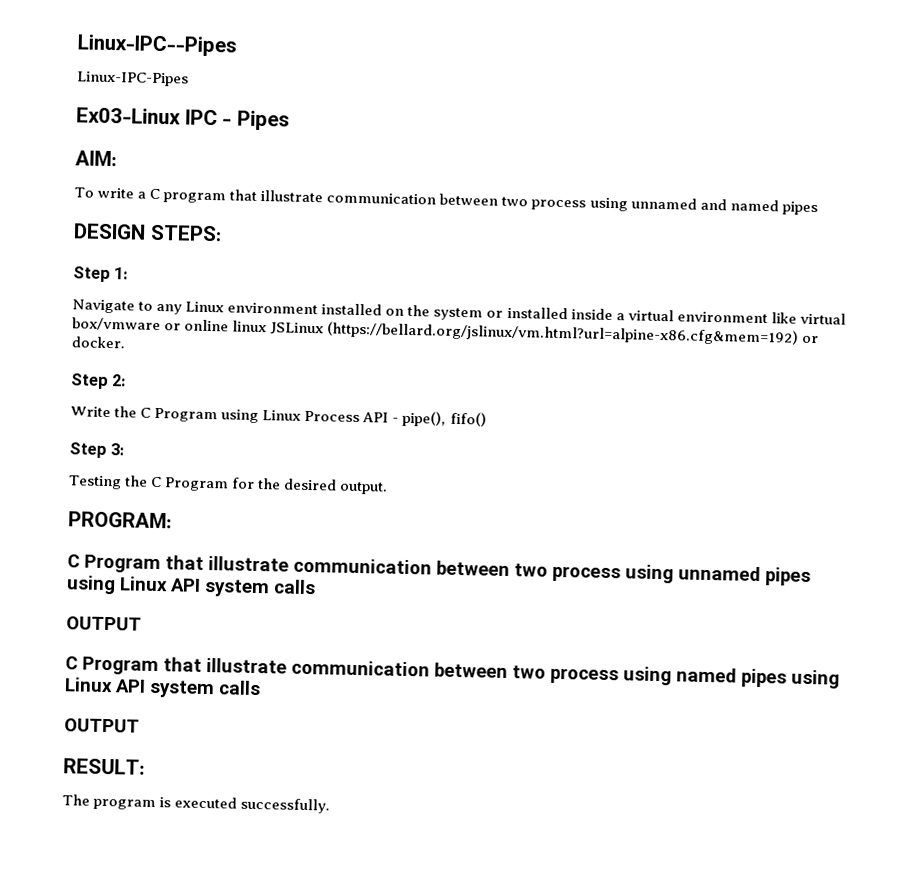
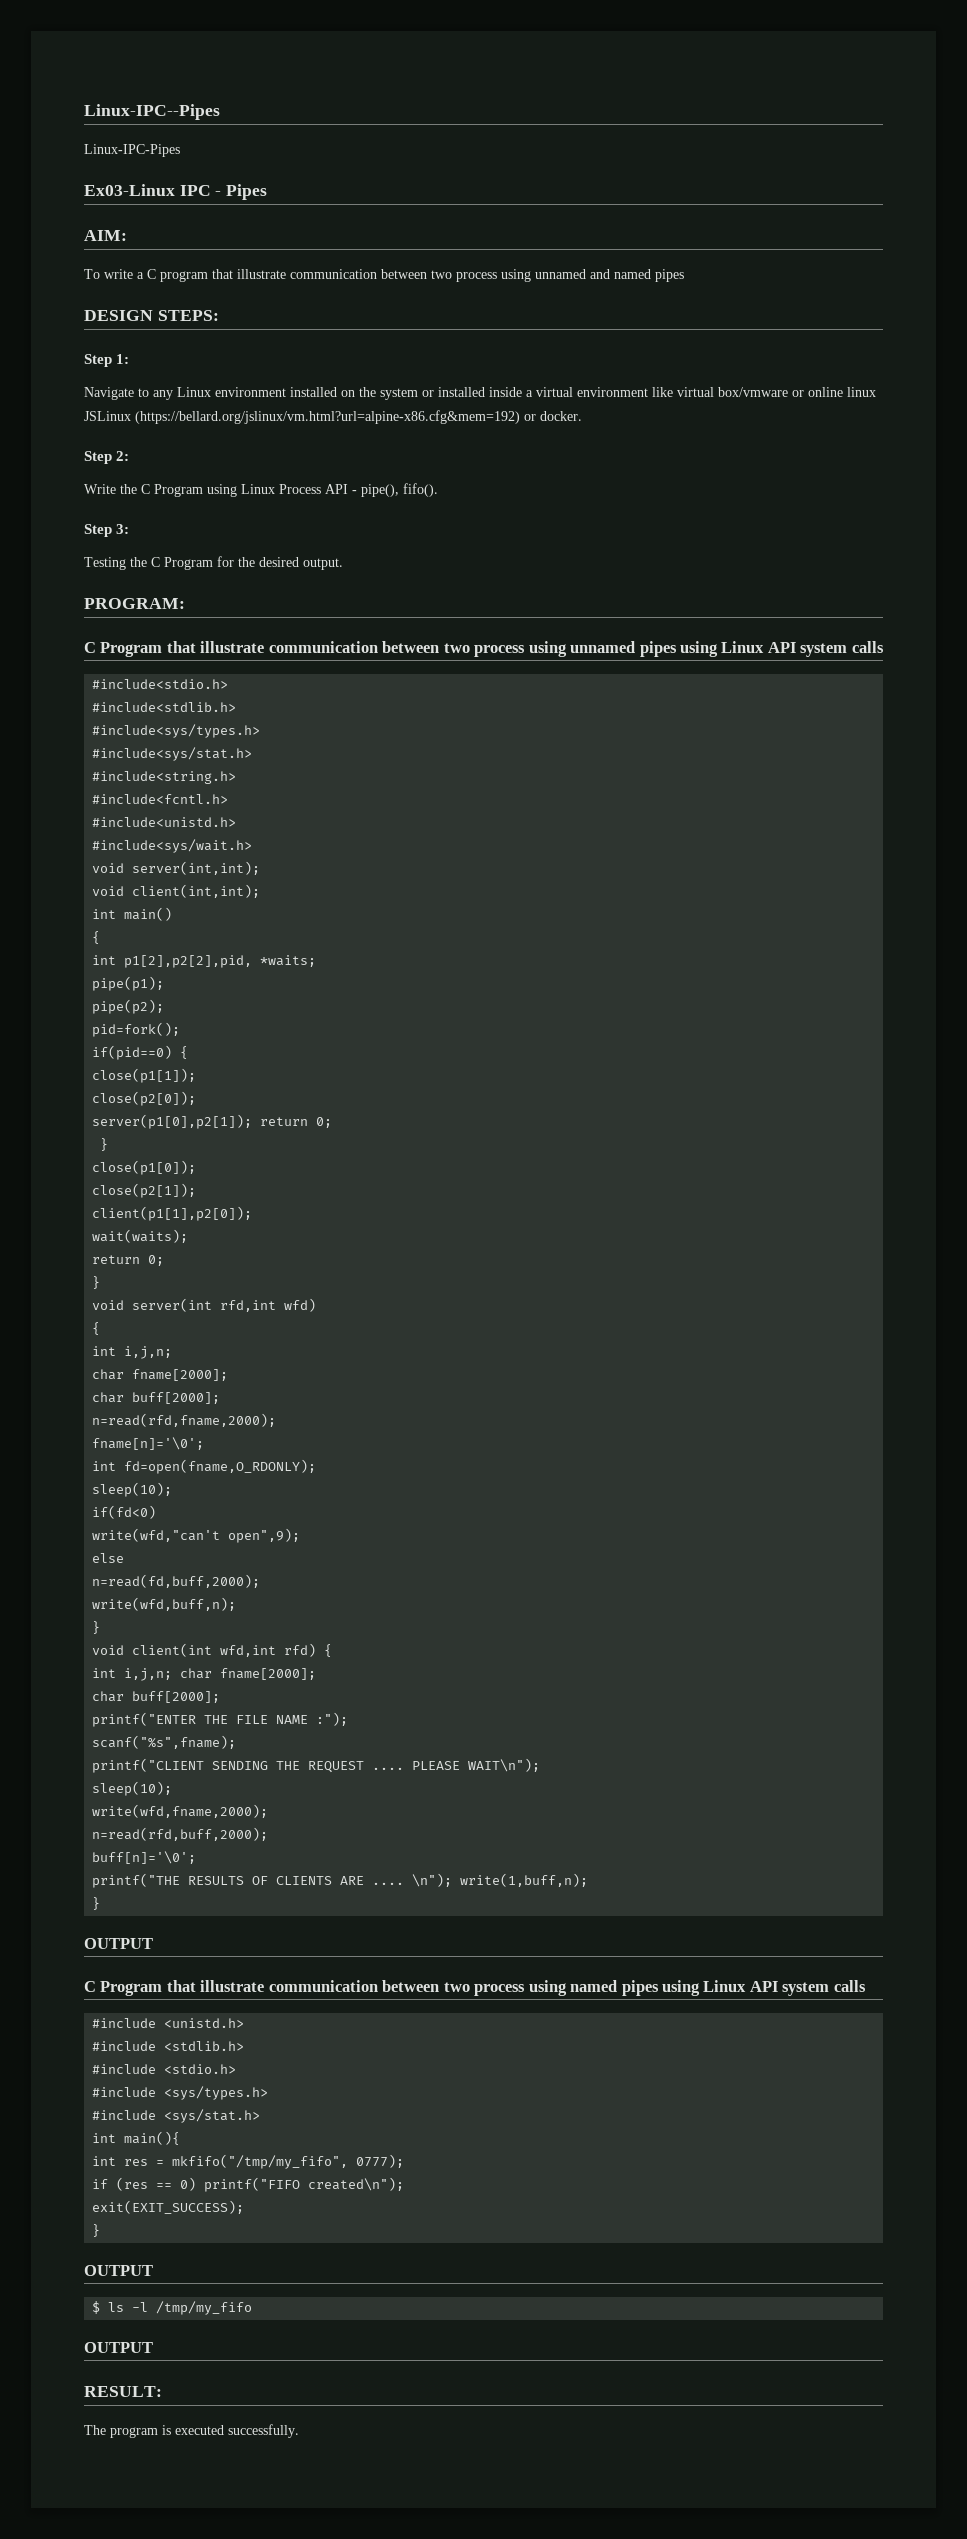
- Write the C Program using Linux Process API - pipe(), fifo()
+ Write the C Program using Linux Process API - pipe(), fifo().
+ #include<stdio.h>
+ #include<stdlib.h>
+ #include<sys/types.h>
+ #include<sys/stat.h>
+ #include<string.h>
+ #include<fcntl.h>
+ #include<unistd.h>
+ #include<sys/wait.h>
+ void server(int,int);
+ void client(int,int);
+ int main()
+ {
+ int p1[2],p2[2],pid, *waits;
+ pipe(p1);
+ pipe(p2);
+ pid=fork();
+ if(pid==0) {
+ close(p1[1]);
+ close(p2[0]);
+ server(p1[0],p2[1]); return 0;
+ }
+ close(p1[0]);
+ close(p2[1]);
+ client(p1[1],p2[0]);
+ wait(waits);
+ return 0;
+ }
+ void server(int rfd,int wfd)
+ {
+ int i,j,n;
+ char fname[2000];
+ char buff[2000];
+ n=read(rfd,fname,2000);
+ fname[n]='\0';
+ int fd=open(fname,O_RDONLY);
+ sleep(10);
+ if(fd<0)
+ write(wfd,"can't open",9);
+ else
+ n=read(fd,buff,2000);
+ write(wfd,buff,n);
+ }
+ void client(int wfd,int rfd) {
+ int i,j,n; char fname[2000];
+ char buff[2000];
+ printf("ENTER THE FILE NAME :");
+ scanf("%s",fname);
+ printf("CLIENT SENDING THE REQUEST .... PLEASE WAIT\n");
+ sleep(10);
+ write(wfd,fname,2000);
+ n=read(rfd,buff,2000);
+ buff[n]='\0';
+ printf("THE RESULTS OF CLIENTS ARE .... \n"); write(1,buff,n);
+ }
+ #include <unistd.h>
+ #include <stdlib.h>
+ #include <stdio.h>
+ #include <sys/types.h>
+ #include <sys/stat.h>
+ int main(){
+ int res = mkfifo("/tmp/my_fifo", 0777);
+ if (res == 0) printf("FIFO created\n");
+ exit(EXIT_SUCCESS);
+ }
+ OUTPUT
+ $ ls -l /tmp/my_fifo

